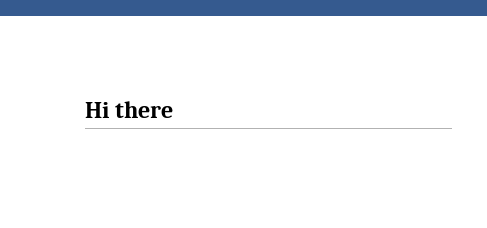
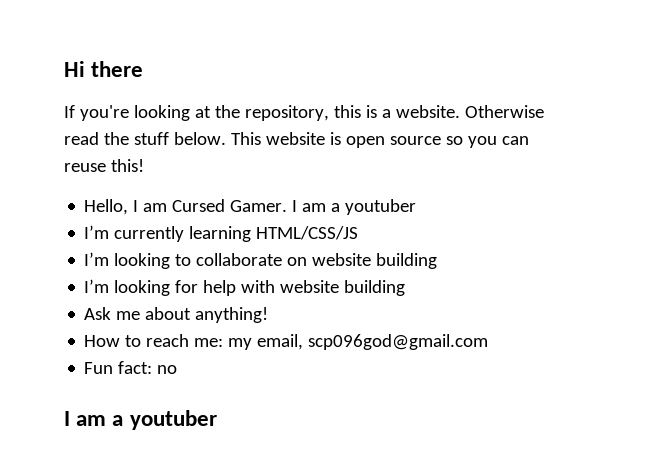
+ If you're looking at the repository, this is a website. Otherwise read the stuff below. This website is open source so you can reuse this!
+ Hello, I am Cursed Gamer. I am a youtuber
+ I’m currently learning HTML/CSS/JS
+ I’m looking to collaborate on website building
+ I’m looking for help with website building
+ Ask me about anything!
+ How to reach me: my email, scp096god@gmail.com
+ Fun fact: no
+ I am a youtuber

